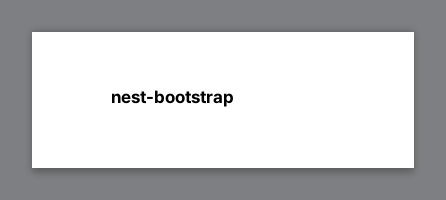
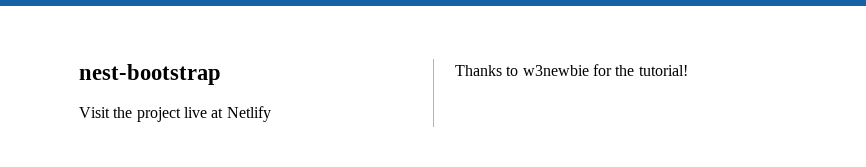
+ Visit the project live at Netlify
+ Thanks to w3newbie for the tutorial!

